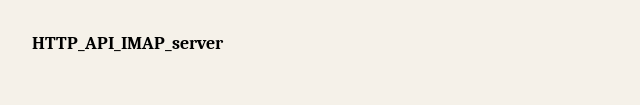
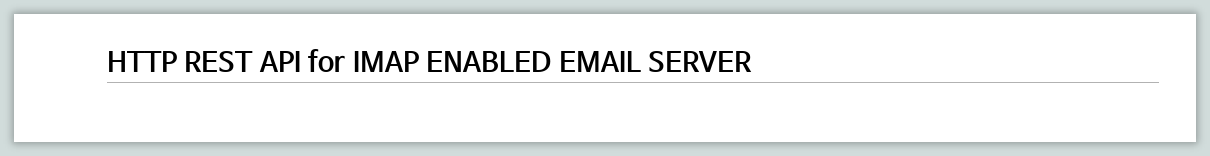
- HTTP_API_IMAP_server
+ HTTP REST API for IMAP ENABLED EMAIL SERVER

